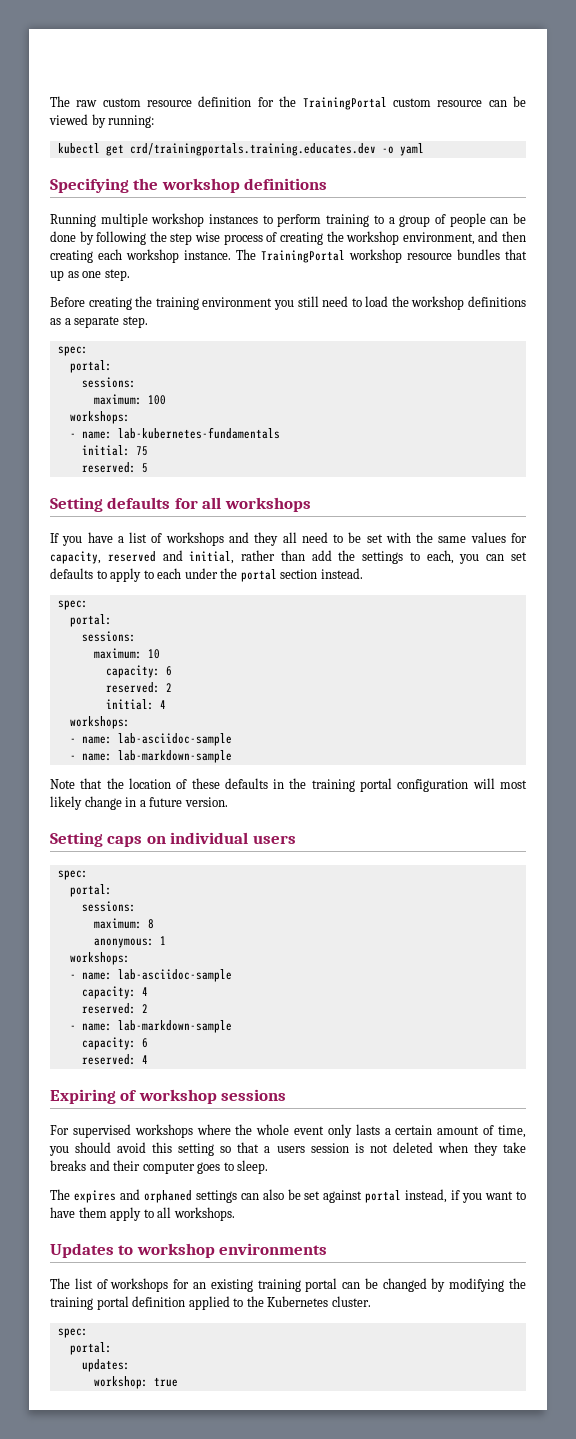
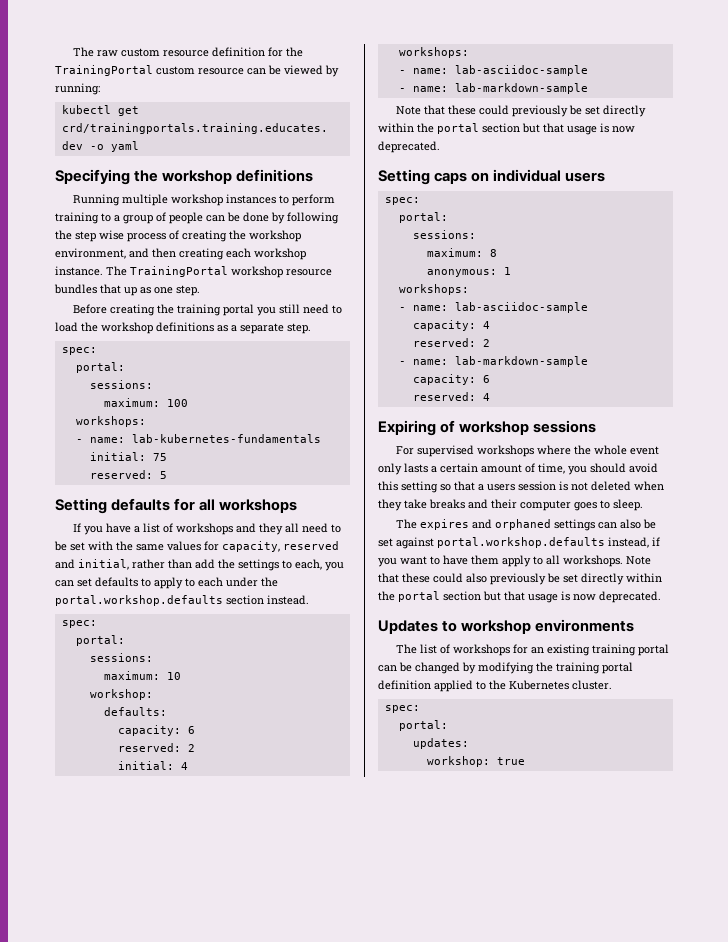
- Before creating the training environment you still need to load the workshop definitions as a separate step.
+ Before creating the training portal you still need to load the workshop definitions as a separate step.
- If you have a list of workshops and they all need to be set with the same values for capacity, reserved and initial, rather than add the settings to each, you can set defaults to apply to each under the portal section instead.
+ If you have a list of workshops and they all need to be set with the same values for capacity, reserved and initial, rather than add the settings to each, you can set defaults to apply to each under the portal.workshop.defaults section instead.
  maximum: 10
+ workshop:
+ defaults:
- Note that the location of these defaults in the training portal configuration will most likely change in a future version.
+ Note that these could previously be set directly within the portal section but that usage is now deprecated.
- The expires and orphaned settings can also be set against portal instead, if you want to have them apply to all workshops.
+ The expires and orphaned settings can also be set against portal.workshop.defaults instead, if you want to have them apply to all workshops. Note that these could also previously be set directly within the portal section but that usage is now deprecated.

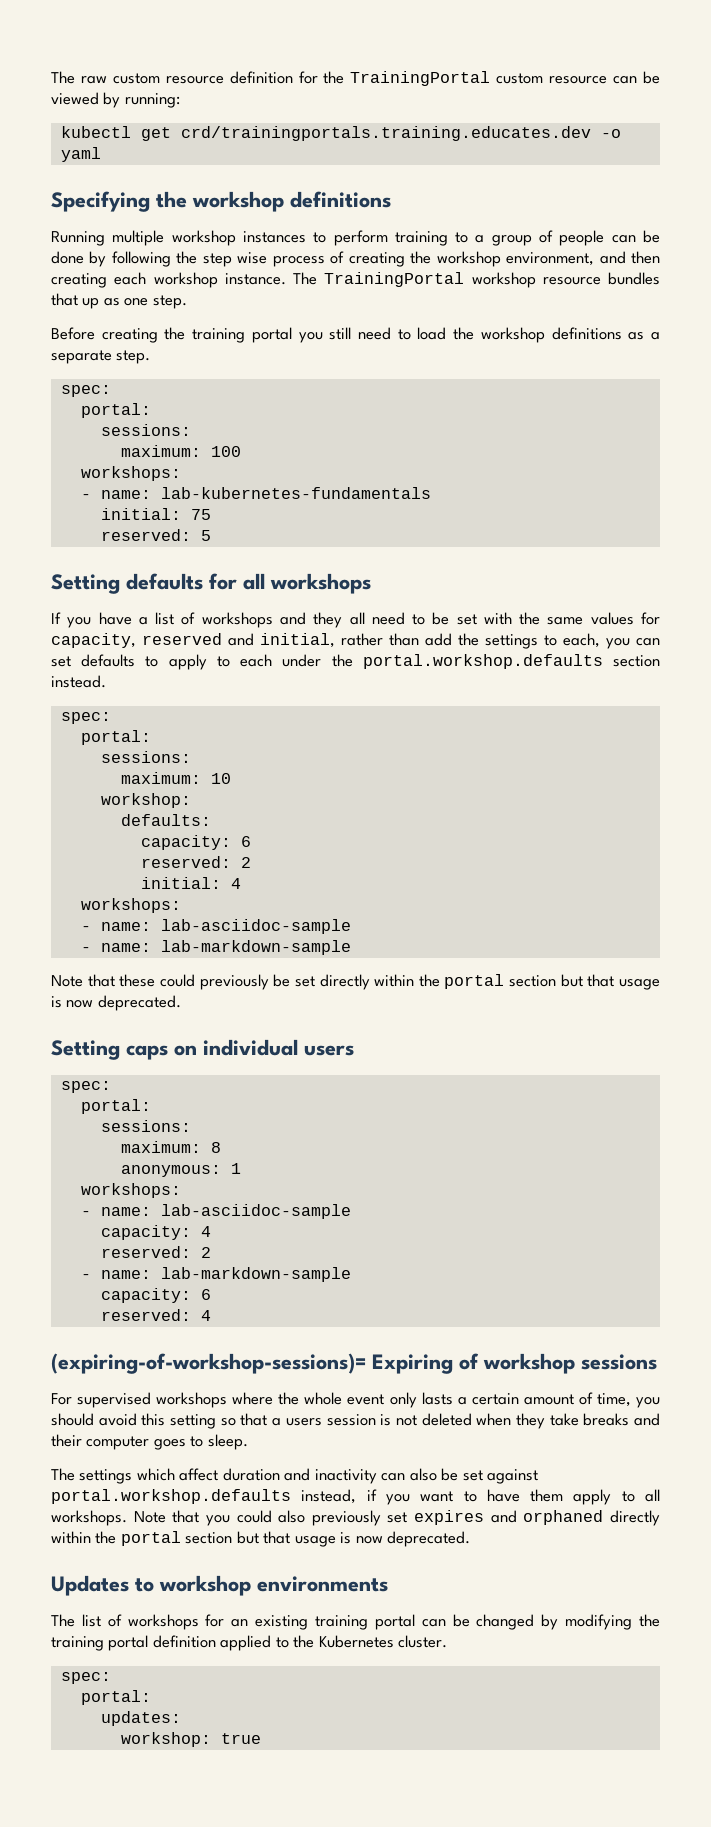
- Expiring of workshop sessions
+ (expiring-of-workshop-sessions)= Expiring of workshop sessions
- The expires and orphaned settings can also be set against portal.workshop.defaults instead, if you want to have them apply to all workshops.
+ The settings which affect duration and inactivity can also be set against portal.workshop.defaults instead, if you want to have them apply to all workshops.
- Note that these could also previously be set directly within the portal section but that usage is now deprecated.
+ Note that you could also previously set expires and orphaned directly within the portal section but that usage is now deprecated.

